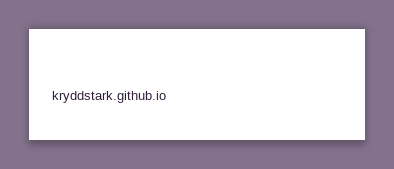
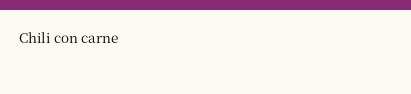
- kryddstark.github.io
+ Chili con carne

